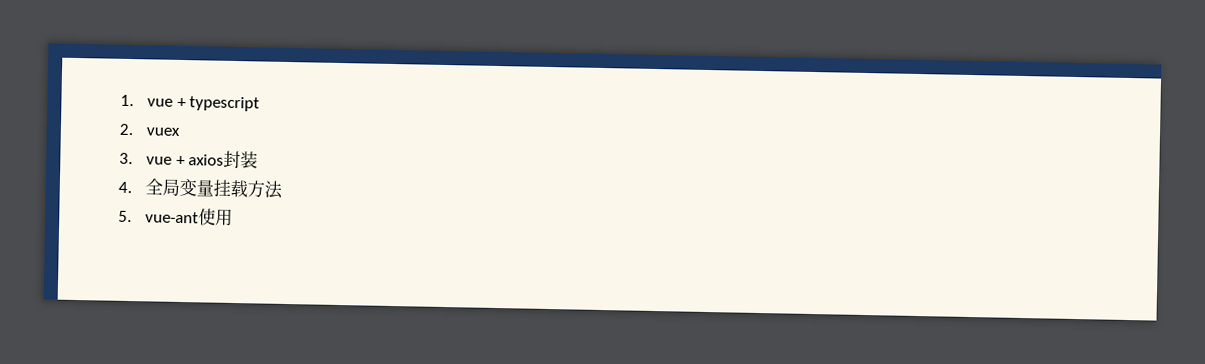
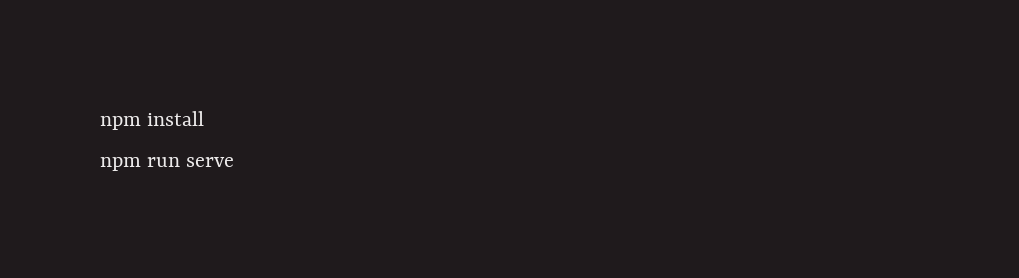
- 1. vue + typescript
- 2. vuex
- 3. vue + axios封装
- 4.全局变量挂载方法
- 5. vue-ant使用
+ npm install
+ npm run serve

